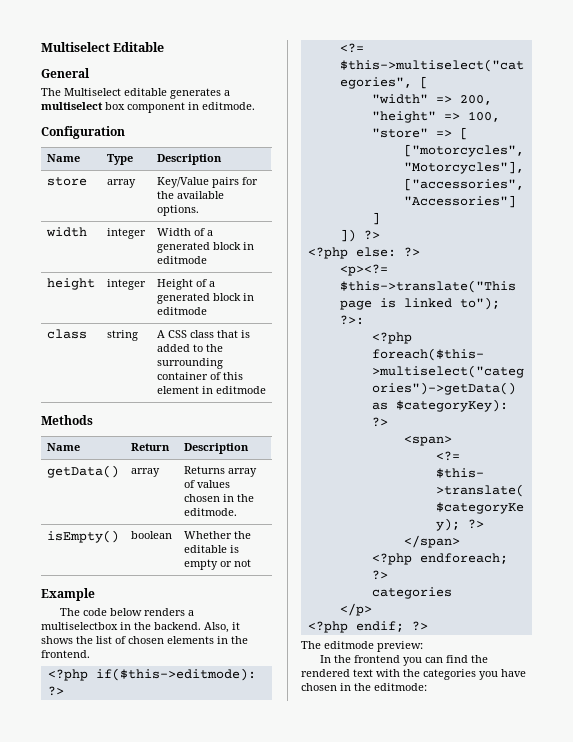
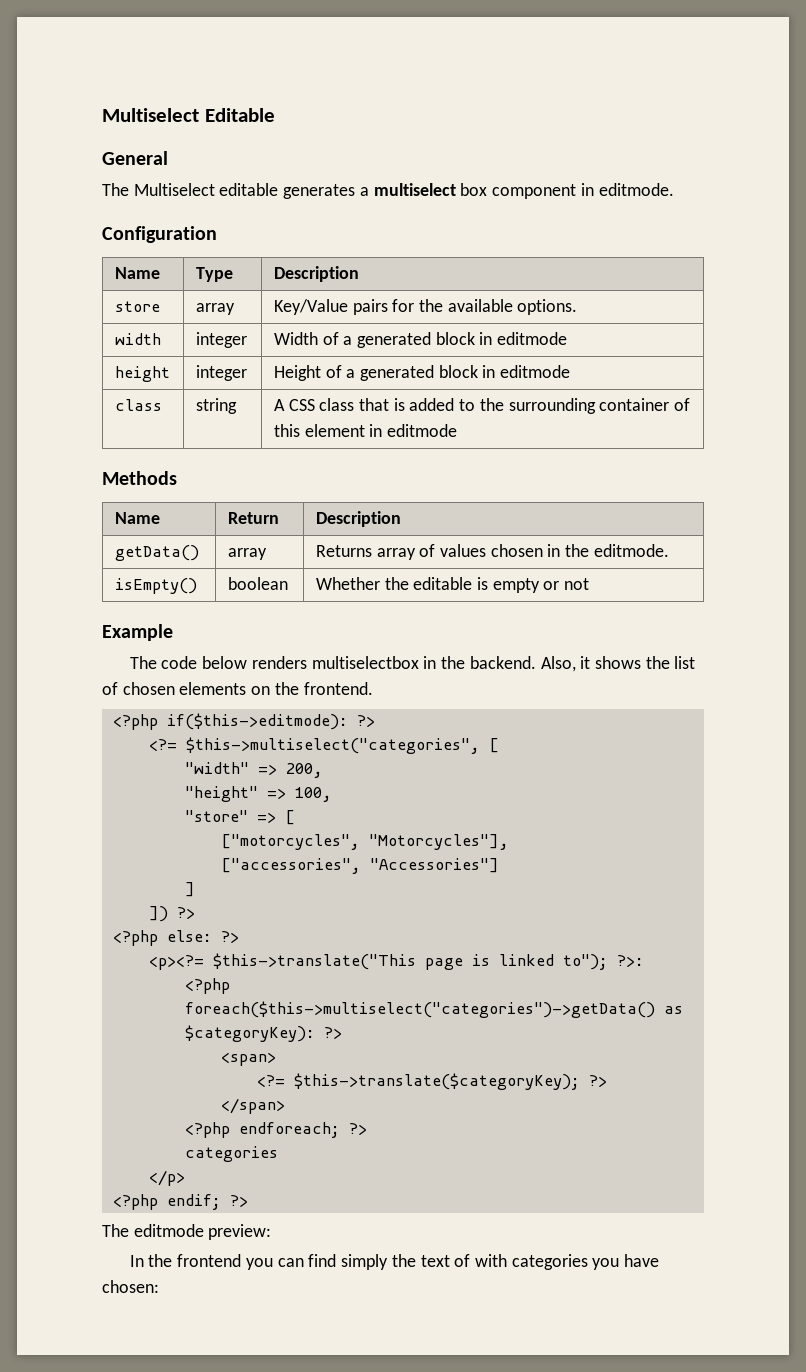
- The code below renders a multiselectbox in the backend.
+ The code below renders multiselectbox in the backend.
- Also, it shows the list of chosen elements in the frontend.
+ Also, it shows the list of chosen elements on the frontend.
- In the frontend you can find the rendered text with the categories you have chosen in the editmode:
+ In the frontend you can find simply the text of with categories you have chosen:

